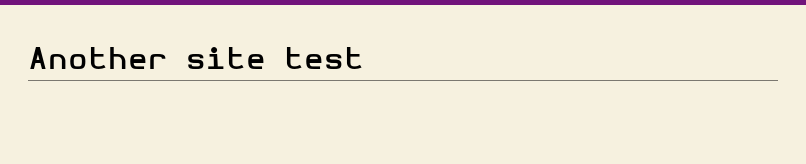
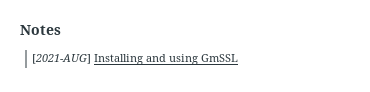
- Another site test
+ Notes
+ [2021-AUG] Installing and using GmSSL

